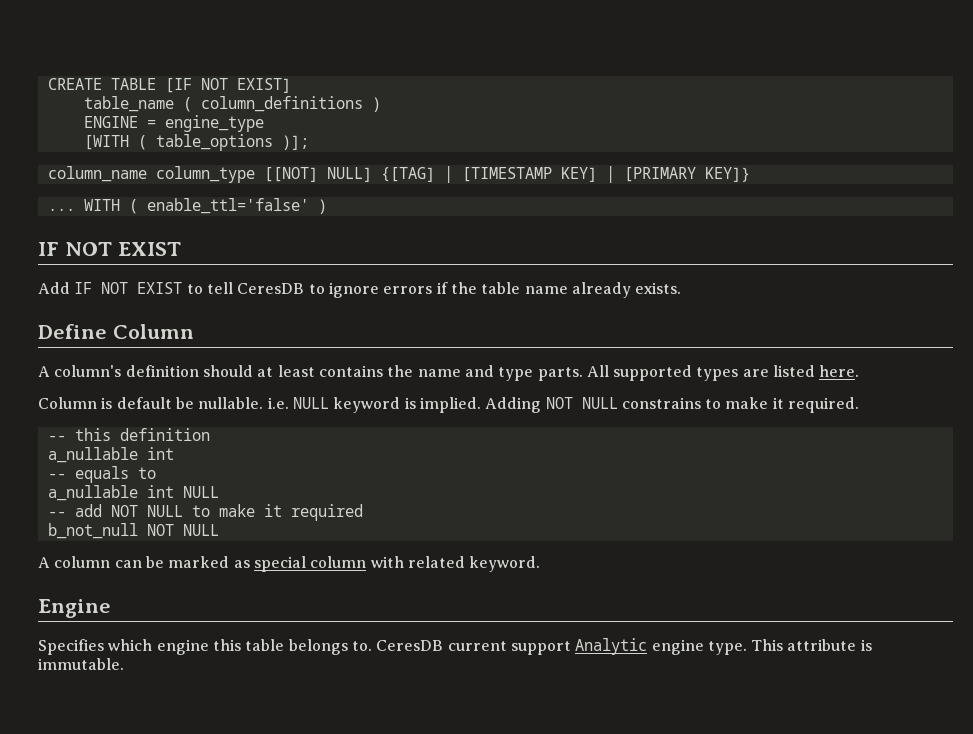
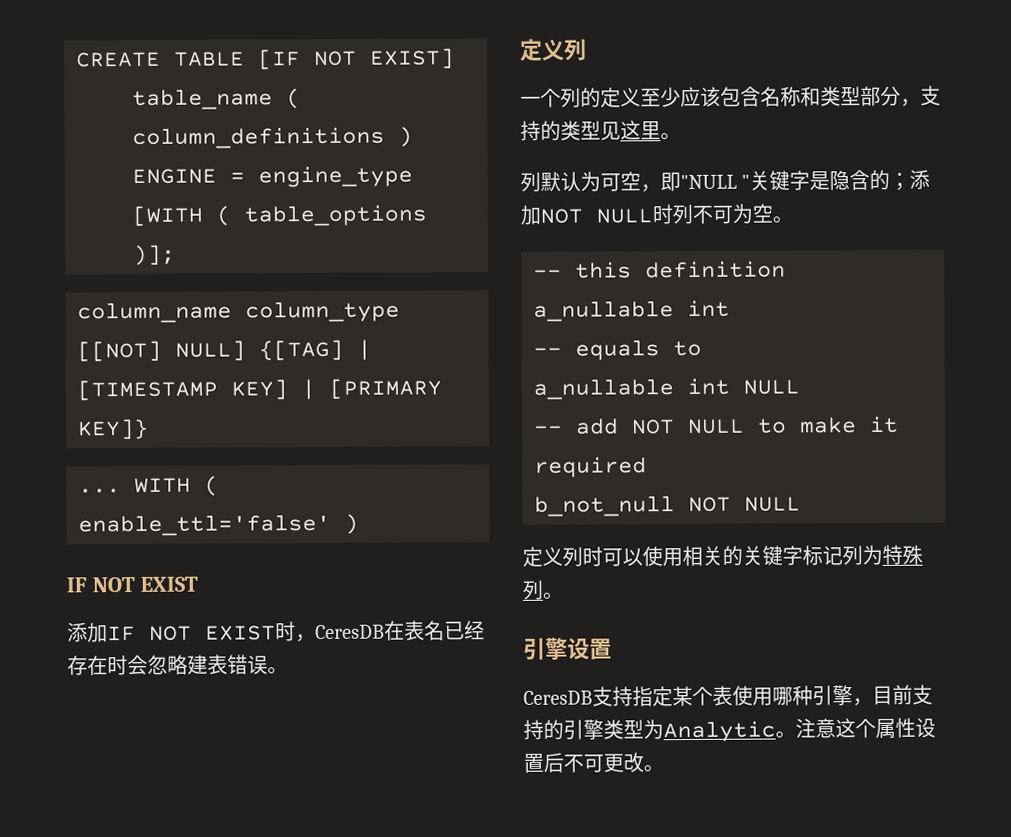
- Add IF NOT EXIST to tell CeresDB to ignore errors if the table name already exists.
- Define Column
- A column's definition should at least contains the name and type parts. All supported types are listed here.
- Column is default be nullable. i.e. NULL keyword is implied. Adding NOT NULL constrains to make it required.
+ 添加IF NOT EXIST时，CeresDB在表名已经存在时会忽略建表错误。
+ 定义列
+ 一个列的定义至少应该包含名称和类型部分，支持的类型见这里。
+ 列默认为可空，即"NULL "关键字是隐含的；添加NOT NULL时列不可为空。
- A column can be marked as special column with related keyword.
- Engine
- Specifies which engine this table belongs to. CeresDB current support Analytic engine type. This attribute is immutable.
+ 定义列时可以使用相关的关键字标记列为特殊列。
+ 引擎设置
+ CeresDB支持指定某个表使用哪种引擎，目前支持的引擎类型为Analytic。注意这个属性设置后不可更改。

